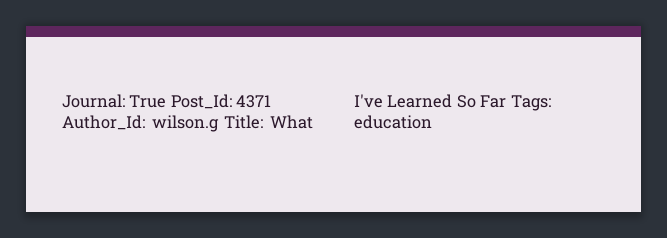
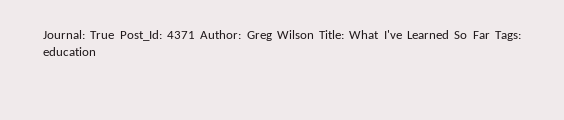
- Journal: True Post_Id: 4371 Author_Id: wilson.g Title: What I've Learned So Far Tags: education
+ Journal: True Post_Id: 4371 Author: Greg Wilson Title: What I've Learned So Far Tags: education

